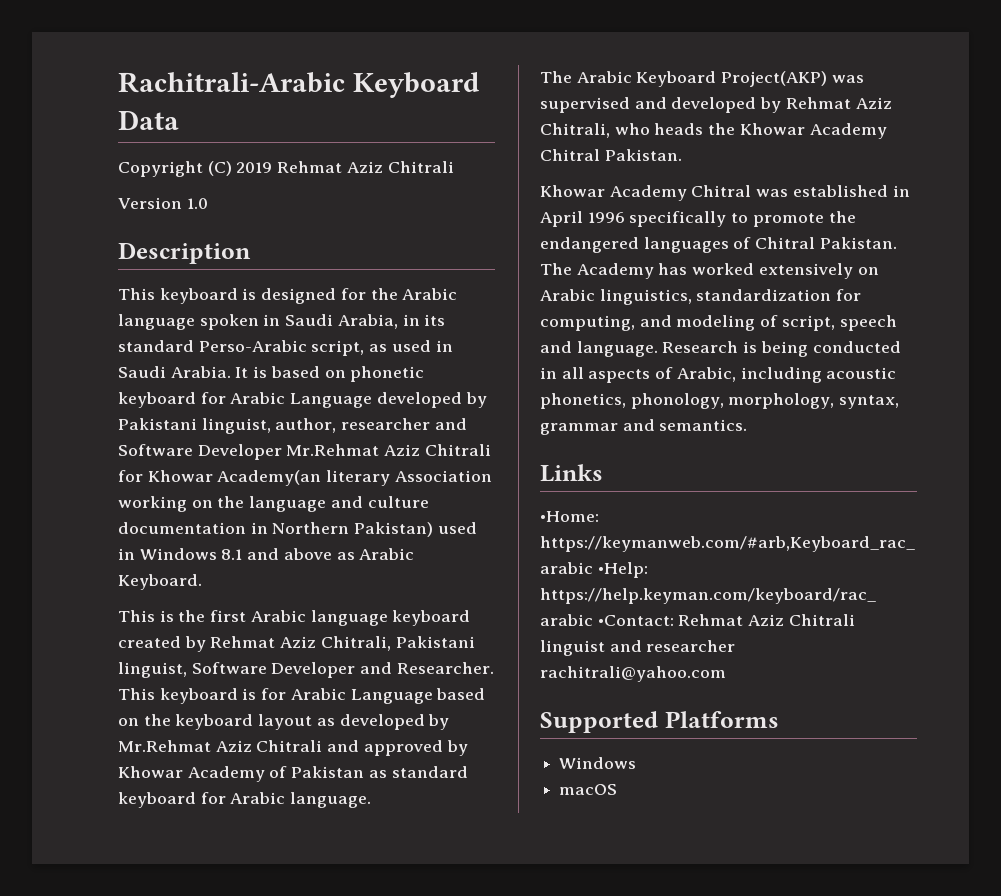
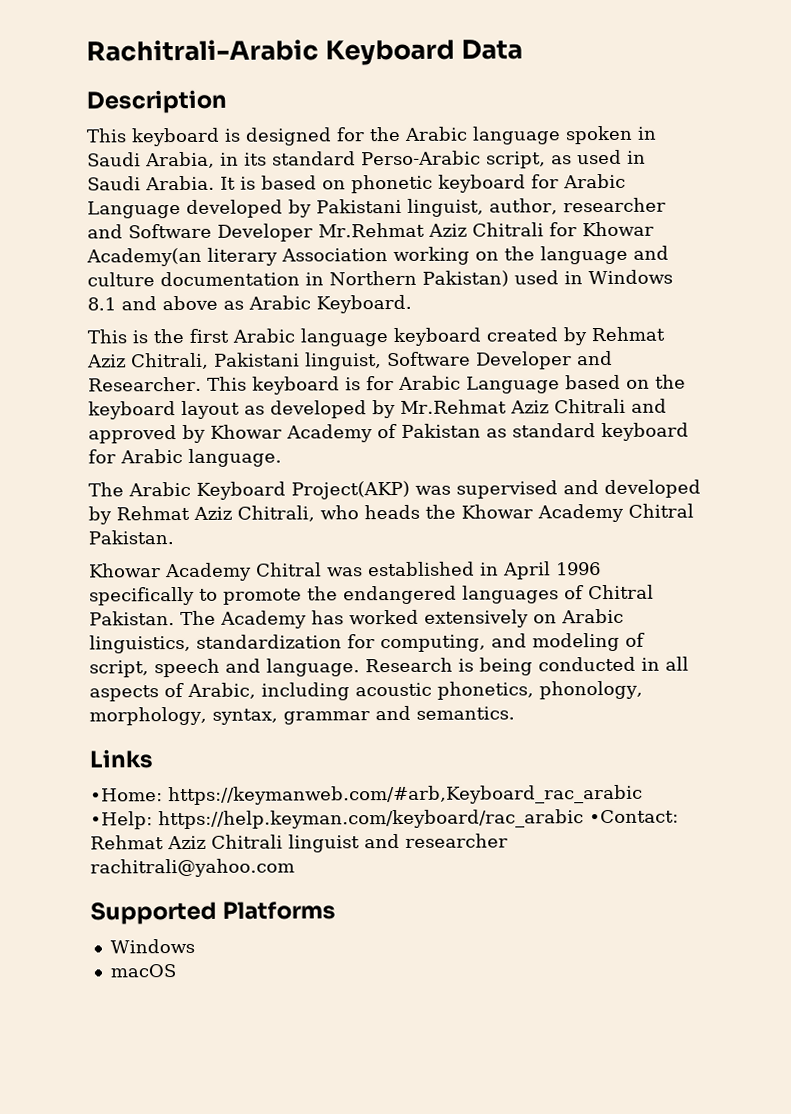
- Copyright (C) 2019 Rehmat Aziz Chitrali
- Version 1.0

